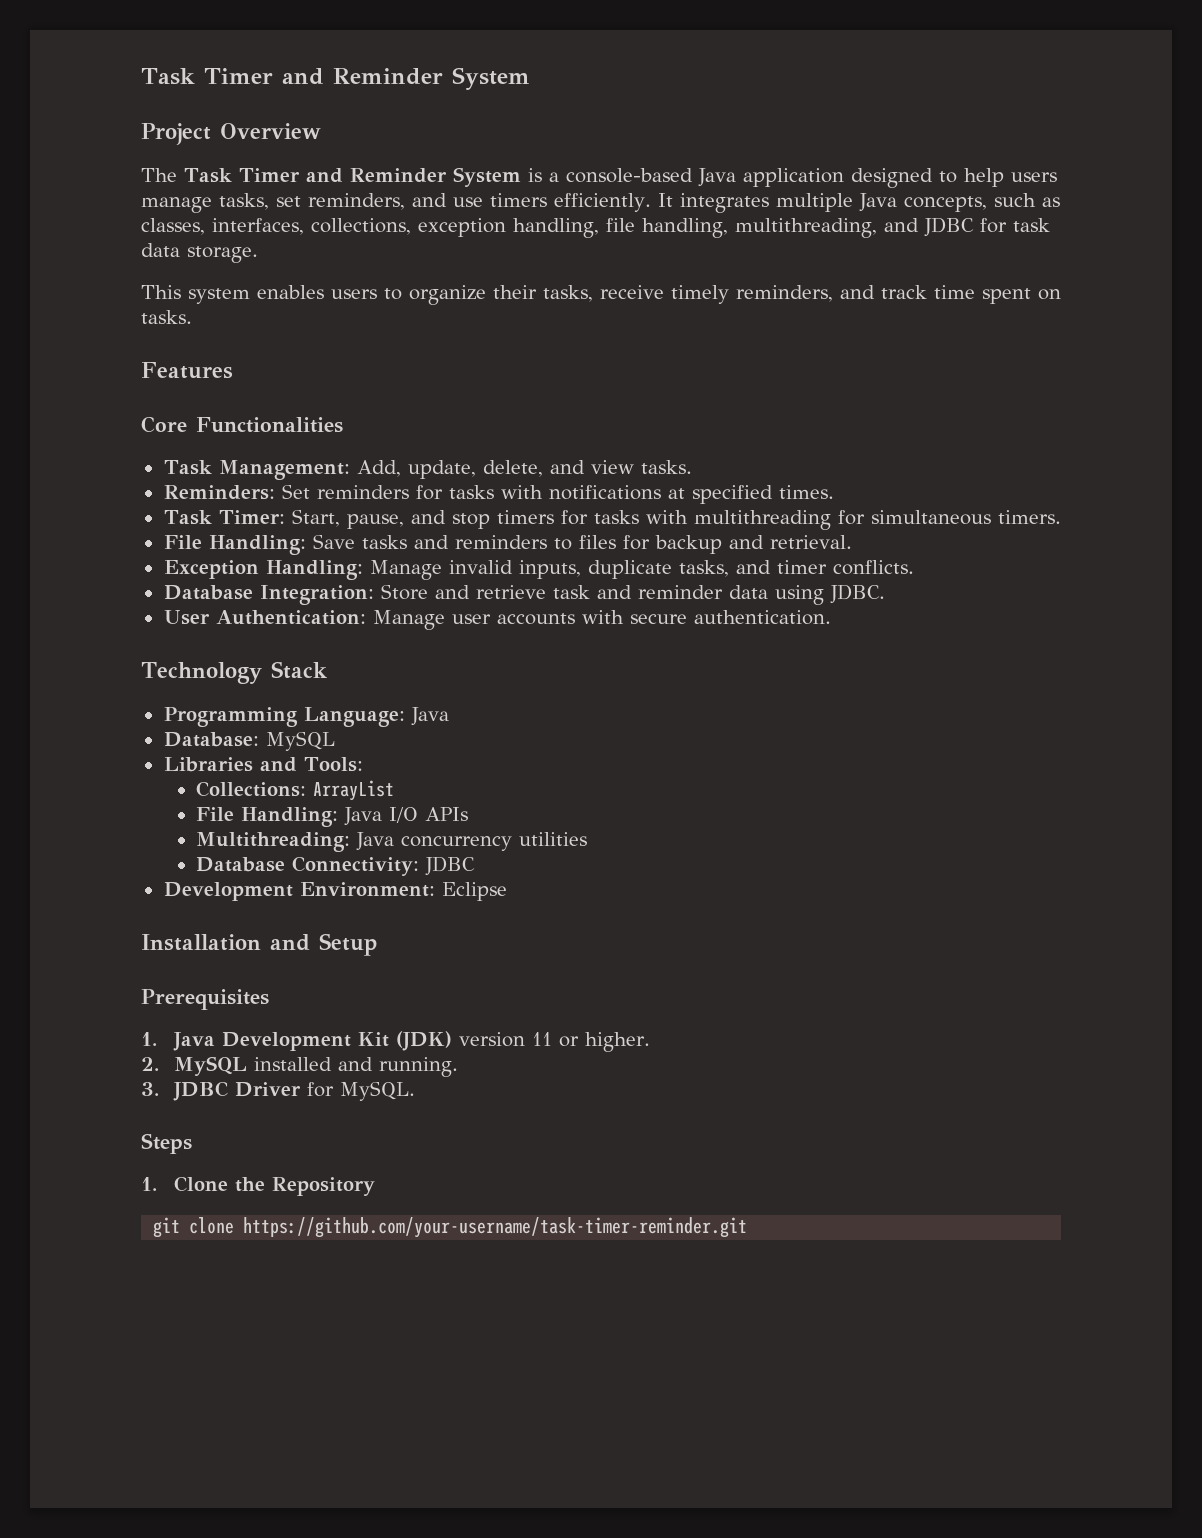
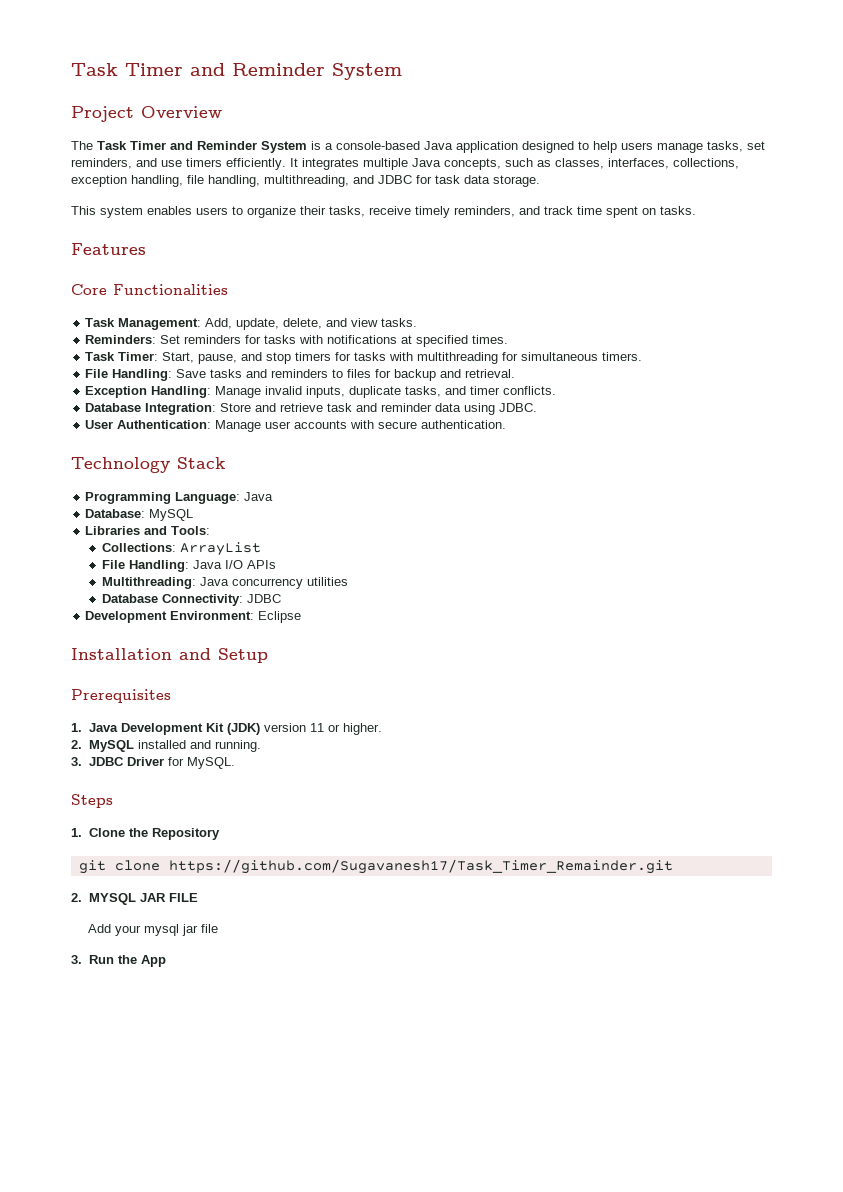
- git clone https://github.com/your-username/task-timer-reminder.git
+ git clone https://github.com/Sugavanesh17/Task_Timer_Remainder.git
+ 2. MYSQL JAR FILE
+ Add your mysql jar file
+ 3. Run the App

